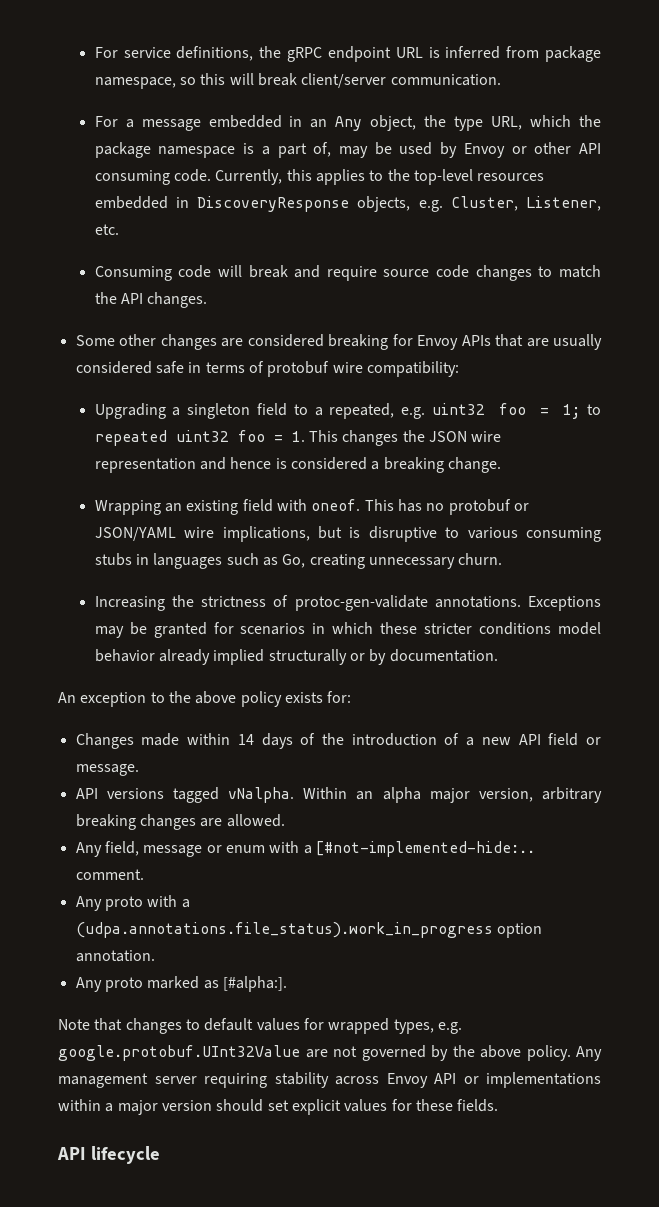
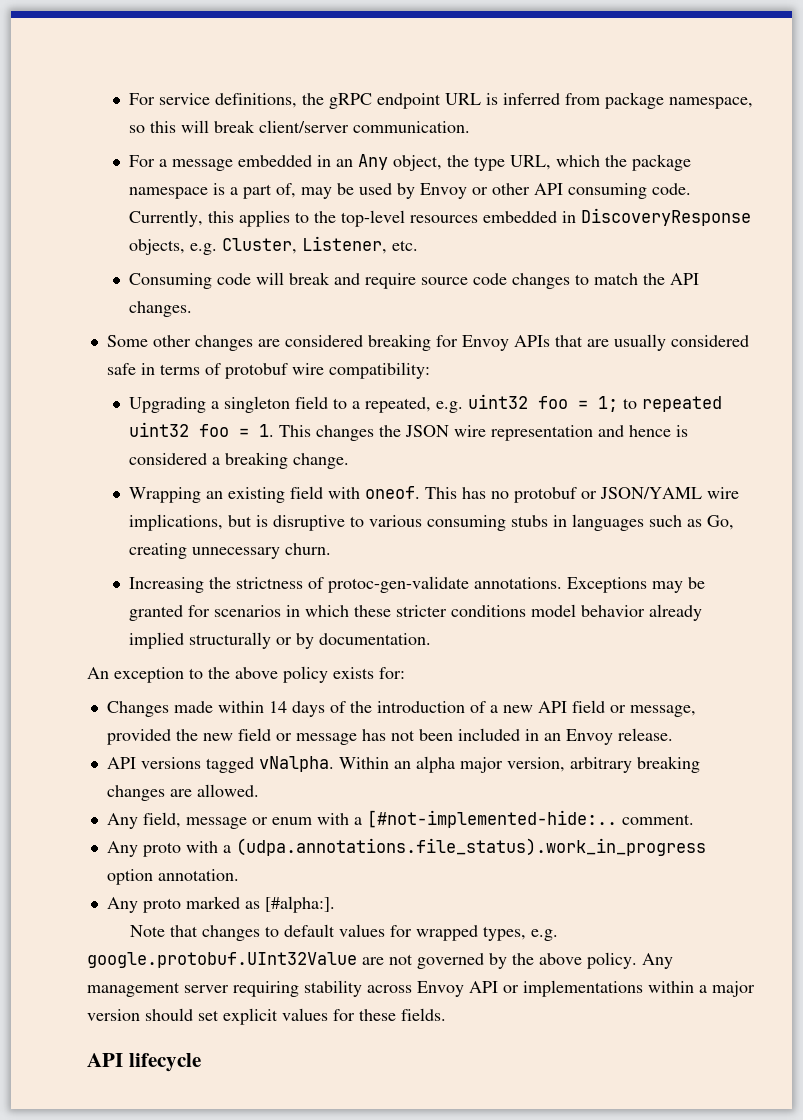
- Changes made within 14 days of the introduction of a new API field or message.
+ Changes made within 14 days of the introduction of a new API field or message, provided the new field or message has not been included in an Envoy release.

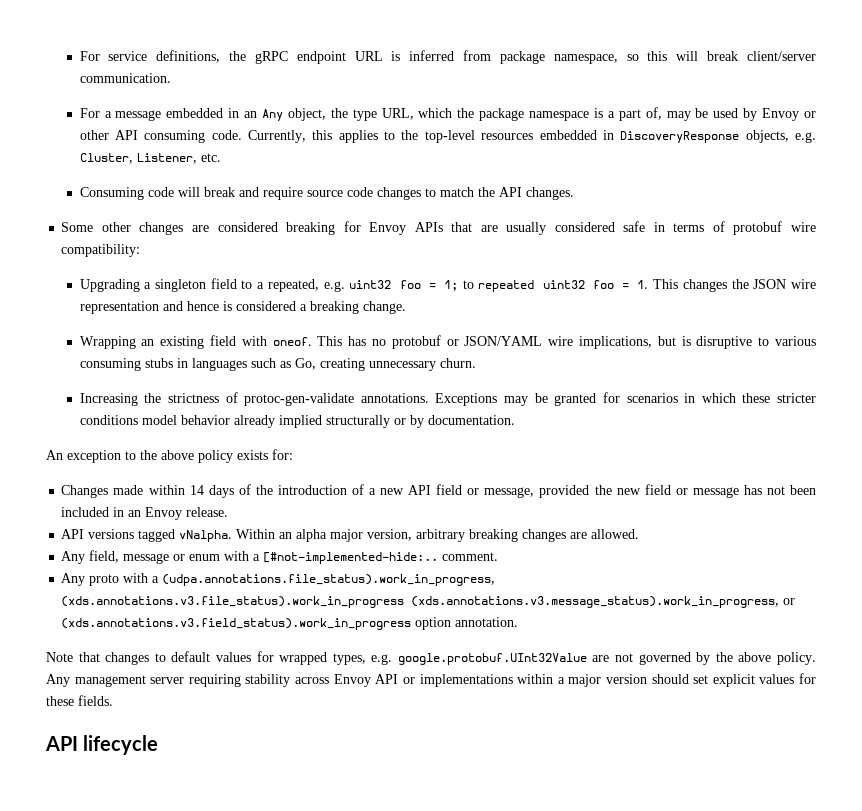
- Any proto with a (udpa.annotations.file_status).work_in_progress option annotation.
- Any proto marked as [#alpha:].
+ Any proto with a (udpa.annotations.file_status).work_in_progress, (xds.annotations.v3.file_status).work_in_progress (xds.annotations.v3.message_status).work_in_progress, or (xds.annotations.v3.field_status).work_in_progress option annotation.

